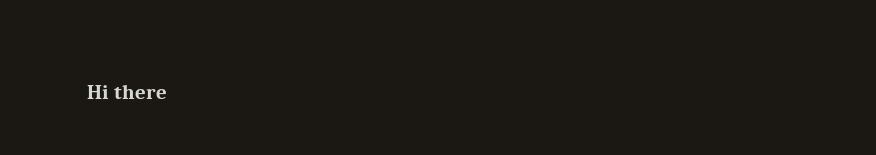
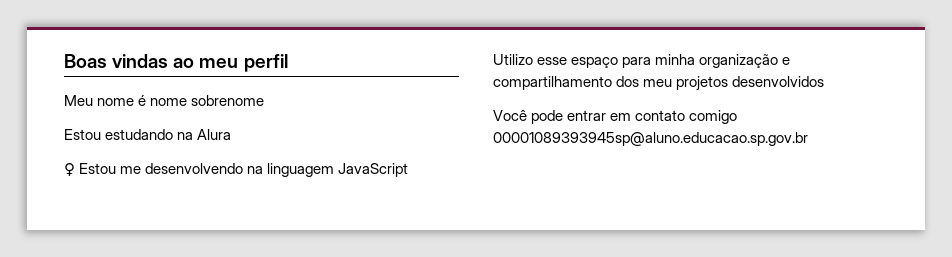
- Hi there
+ Boas vindas ao meu perfil
+ Meu nome é nome sobrenome
+ Estou estudando na Alura
+ ♀ Estou me desenvolvendo na linguagem JavaScript
+ Utilizo esse espaço para minha organização e compartilhamento dos meu projetos desenvolvidos
+ Você pode entrar em contato comigo 00001089393945sp@aluno.educacao.sp.gov.br

